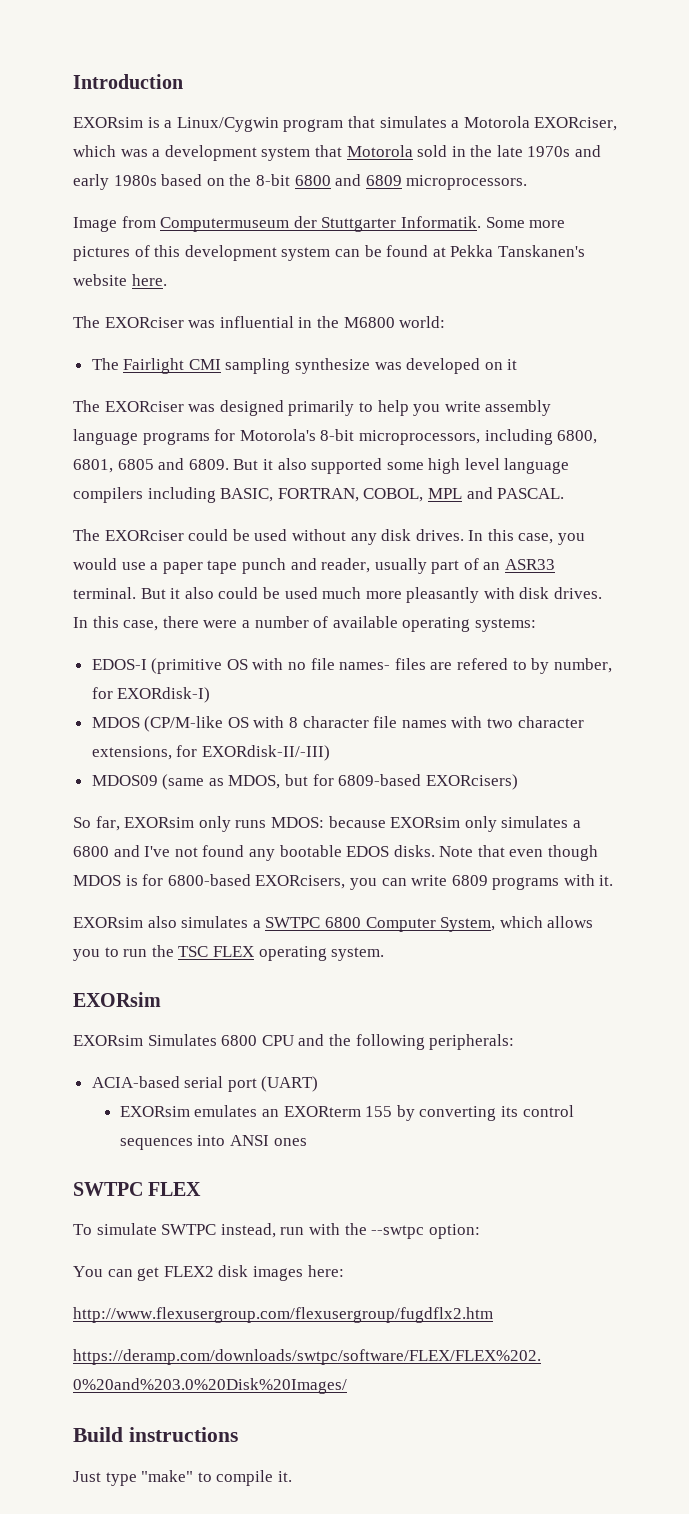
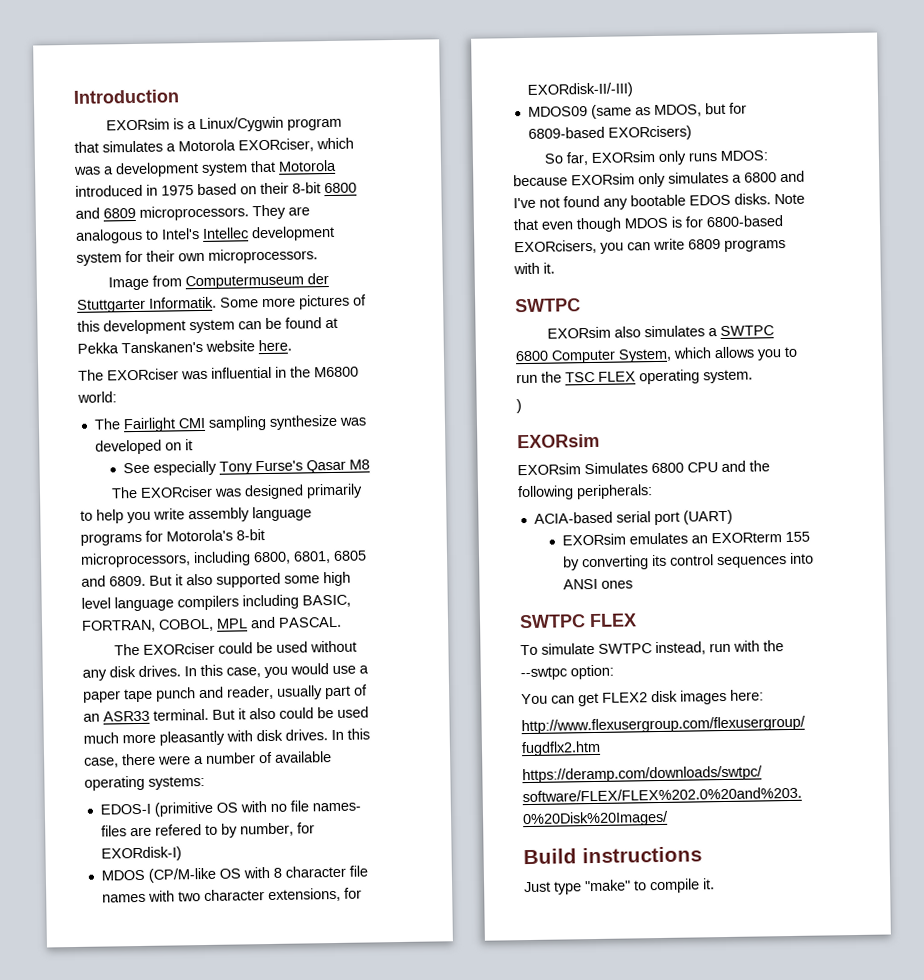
- EXORsim is a Linux/Cygwin program that simulates a Motorola EXORciser, which was a development system that Motorola sold in the late 1970s and early 1980s based on the 8-bit 6800 and 6809 microprocessors.
+ EXORsim is a Linux/Cygwin program that simulates a Motorola EXORciser, which was a development system that Motorola introduced in 1975 based on their 8-bit 6800 and 6809 microprocessors. They are analogous to Intel's Intellec development system for their own microprocessors.
+ See especially Tony Furse's Qasar M8
  Note that even though MDOS is for 6800-based EXORcisers, you can write 6809 programs with it.
+ SWTPC
+ )

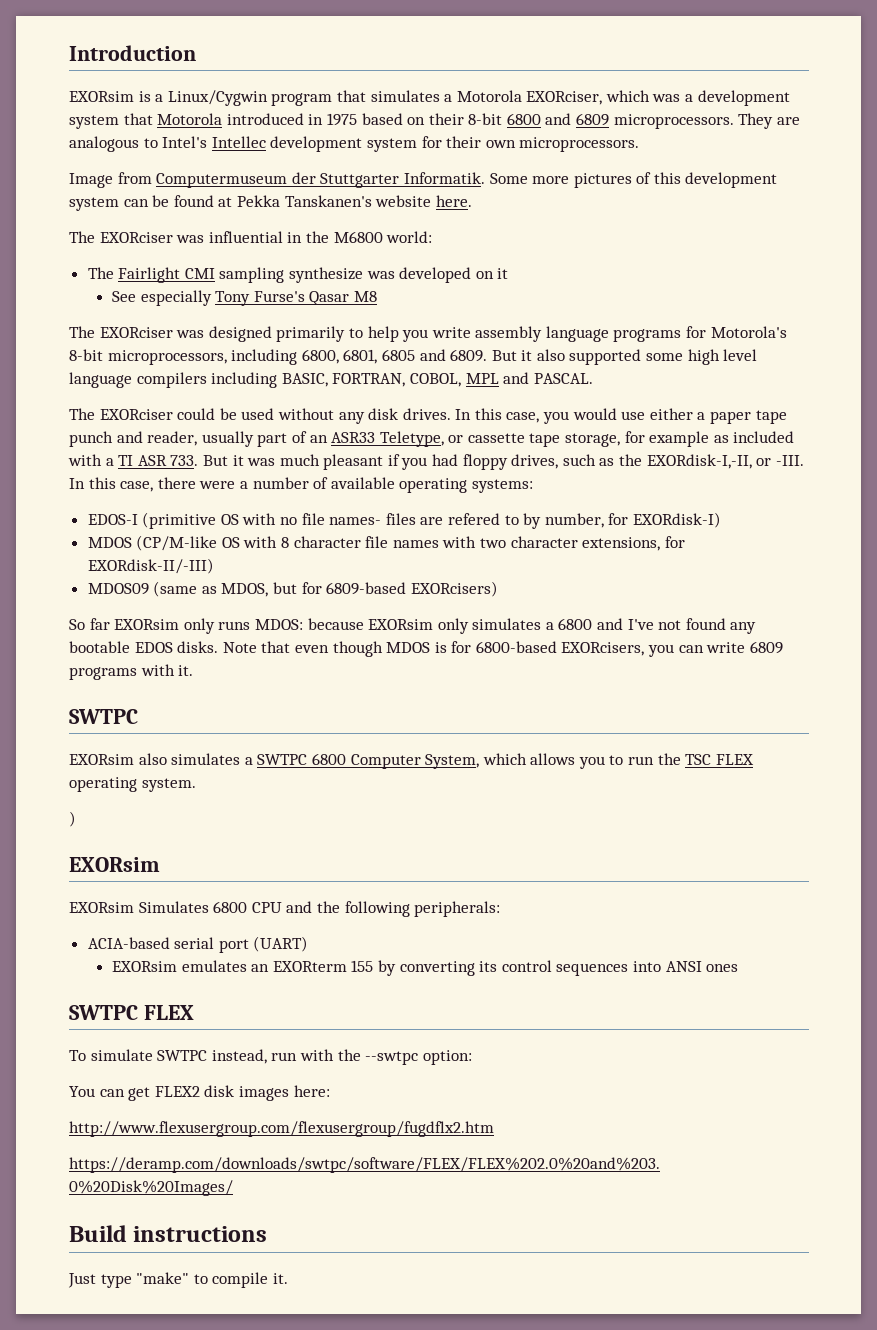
- In this case, you would use a paper tape punch and reader, usually part of an ASR33 terminal. But it also could be used much more pleasantly with disk drives.
+ In this case, you would use either a paper tape punch and reader, usually part of an ASR33 Teletype, or cassette tape storage, for example as included with a TI ASR 733. But it was much pleasant if you had floppy drives, such as the EXORdisk-I,-II, or -III.
- So far, EXORsim only runs MDOS: because EXORsim only simulates a 6800 and I've not found any bootable EDOS disks.
+ So far EXORsim only runs MDOS: because EXORsim only simulates a 6800 and I've not found any bootable EDOS disks.

